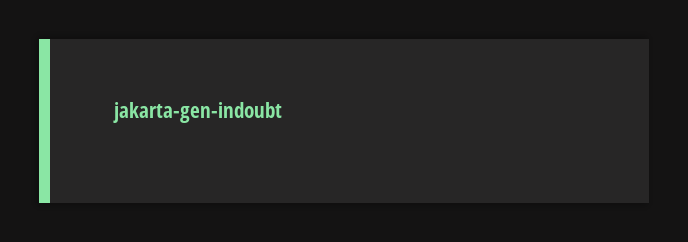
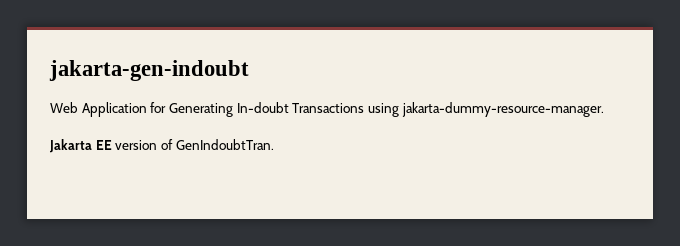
+ Web Application for Generating In-doubt Transactions using jakarta-dummy-resource-manager.
+ Jakarta EE version of GenIndoubtTran.

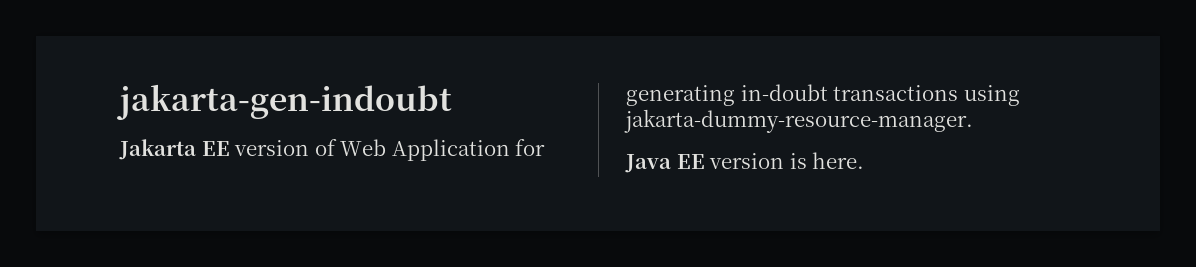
- Web Application for Generating In-doubt Transactions using jakarta-dummy-resource-manager.
- Jakarta EE version of GenIndoubtTran.
+ Jakarta EE version of Web Application for generating in-doubt transactions using jakarta-dummy-resource-manager.
+ Java EE version is here.

